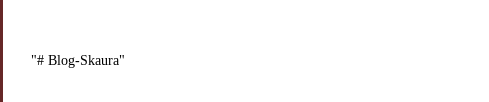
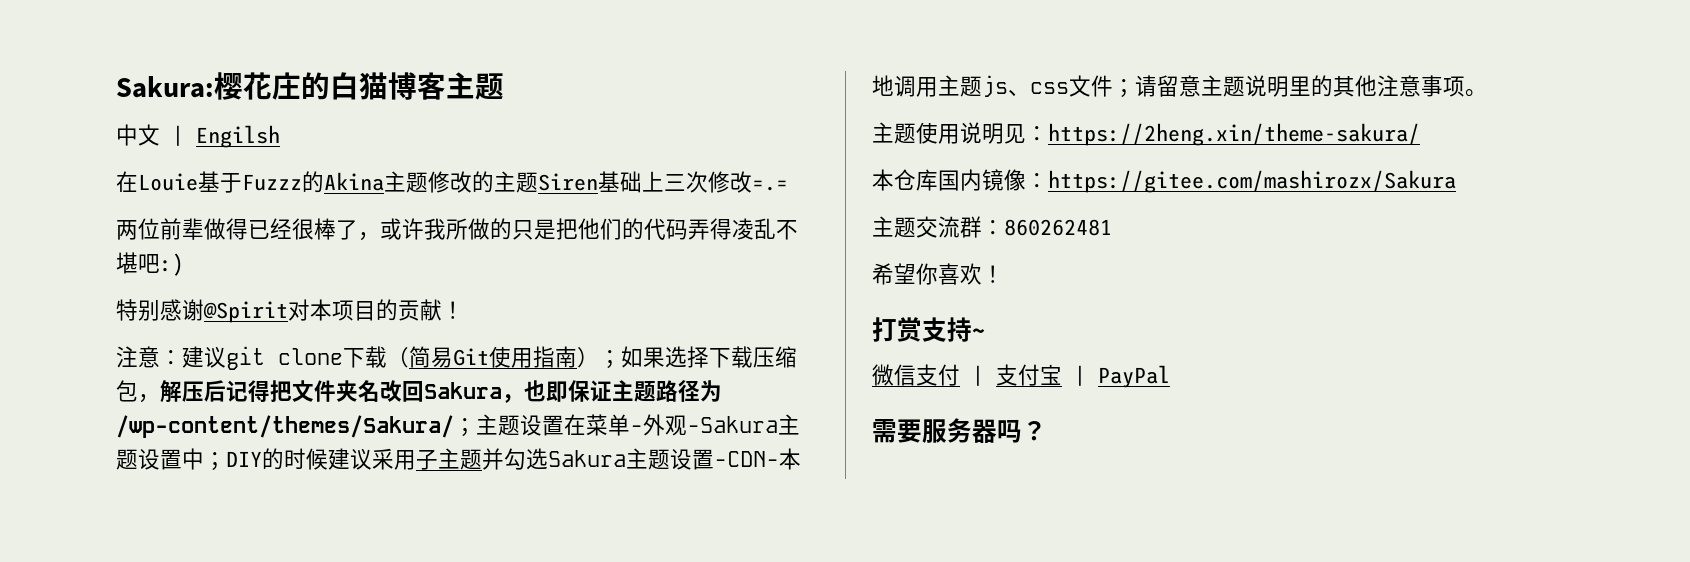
- "# Blog-Skaura"
+ Sakura:樱花庄的白猫博客主题
+ 中文 | Engilsh
+ 在Louie基于Fuzzz的Akina主题修改的主题Siren基础上三次修改=.=
+ 两位前辈做得已经很棒了，或许我所做的只是把他们的代码弄得凌乱不堪吧:)
+ 特别感谢@Spirit对本项目的贡献！
+ 注意：建议git clone下载（简易Git使用指南）；如果选择下载压缩包，解压后记得把文件夹名改回Sakura，也即保证主题路径为/wp-content/themes/Sakura/；主题设置在菜单-外观-Sakura主题设置中；DIY的时候建议采用子主题并勾选Sakura主题设置-CDN-本地调用主题js、css文件；请留意主题说明里的其他注意事项。
+ 主题使用说明见：https://2heng.xin/theme-sakura/
+ 本仓库国内镜像：https://gitee.com/mashirozx/Sakura
+ 主题交流群：860262481
+ 希望你喜欢！
+ 打赏支持~
+ 微信支付 | 支付宝 | PayPal
+ 需要服务器吗？

